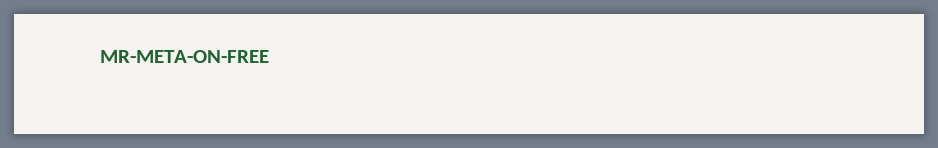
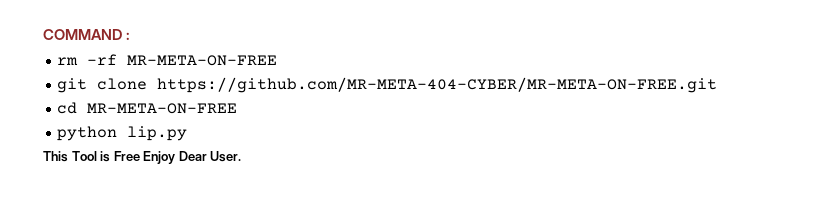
- MR-META-ON-FREE
+ COMMAND :
+ rm -rf MR-META-ON-FREE
+ git clone https://github.com/MR-META-404-CYBER/MR-META-ON-FREE.git
+ cd MR-META-ON-FREE
+ python lip.py
+ This Tool is Free Enjoy Dear User.

